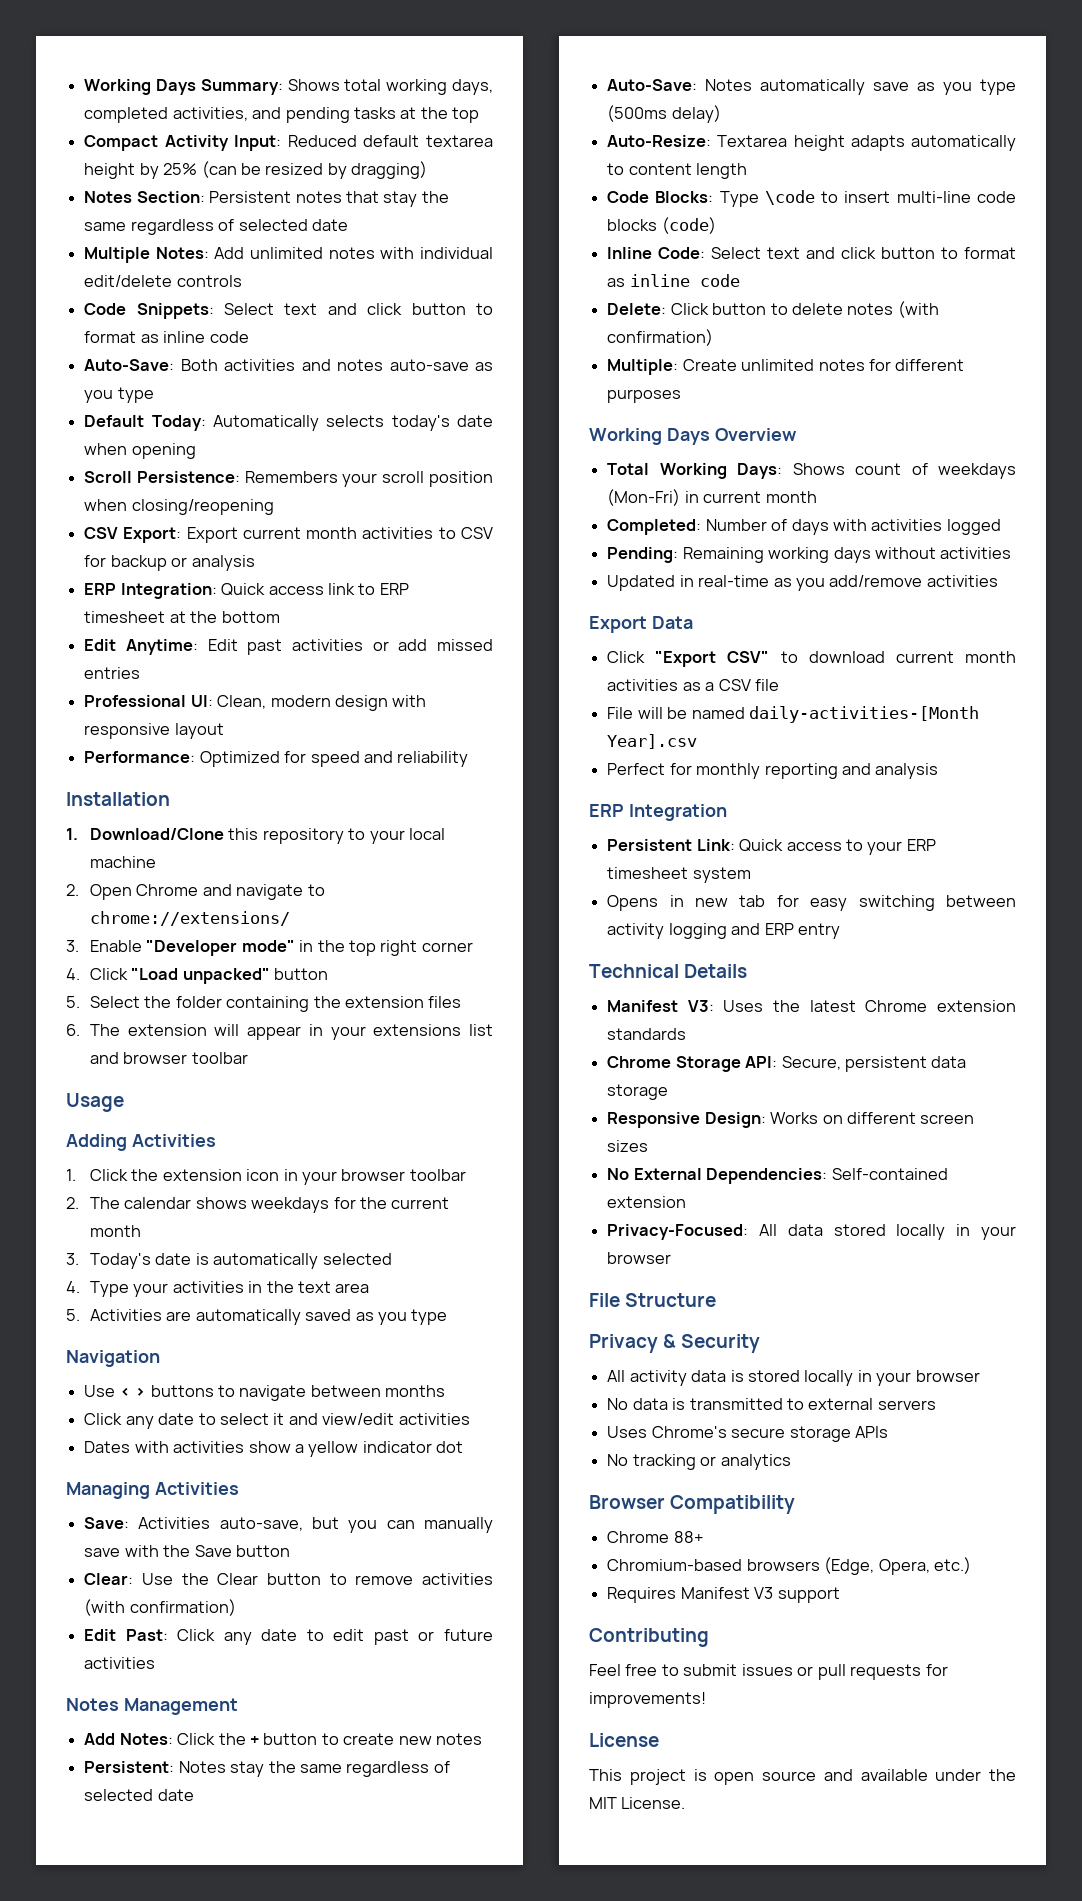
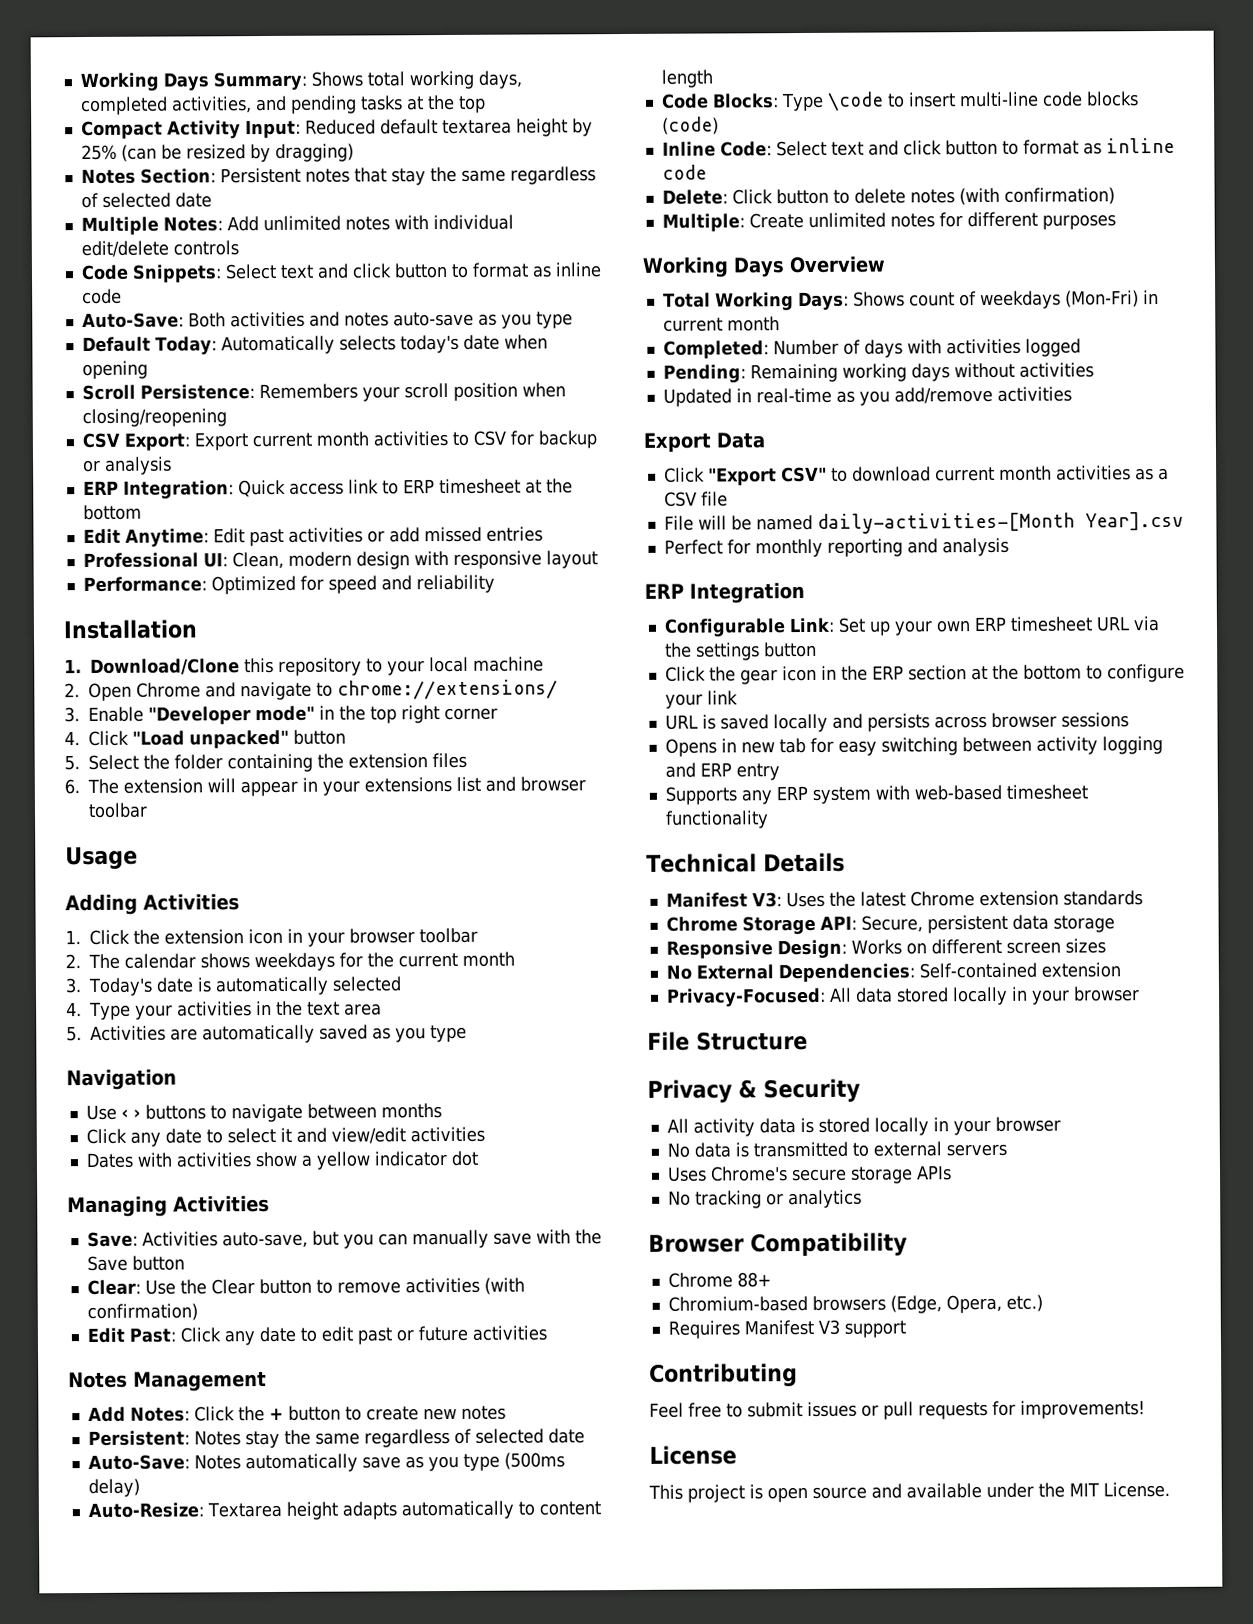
- Persistent Link: Quick access to your ERP timesheet system
+ Configurable Link: Set up your own ERP timesheet URL via the settings button
+ Click the gear icon in the ERP section at the bottom to configure your link
+ URL is saved locally and persists across browser sessions
+ Supports any ERP system with web-based timesheet functionality

